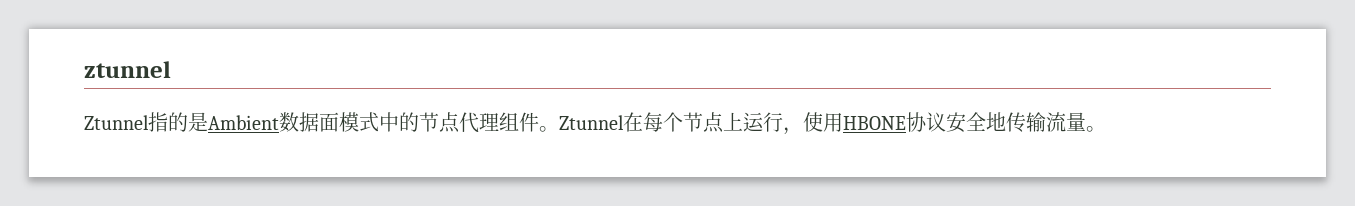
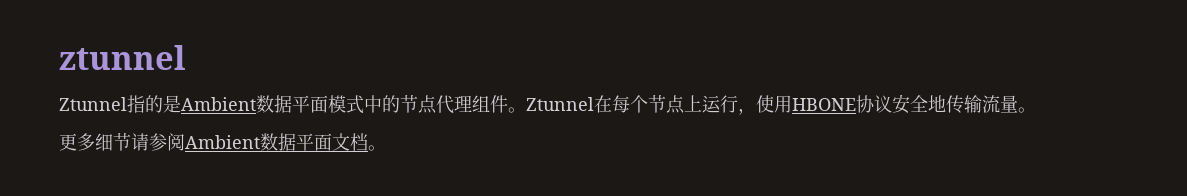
- Ztunnel指的是Ambient数据面模式中的节点代理组件。
+ Ztunnel指的是Ambient数据平面模式中的节点代理组件。
+ 更多细节请参阅Ambient数据平面文档。

